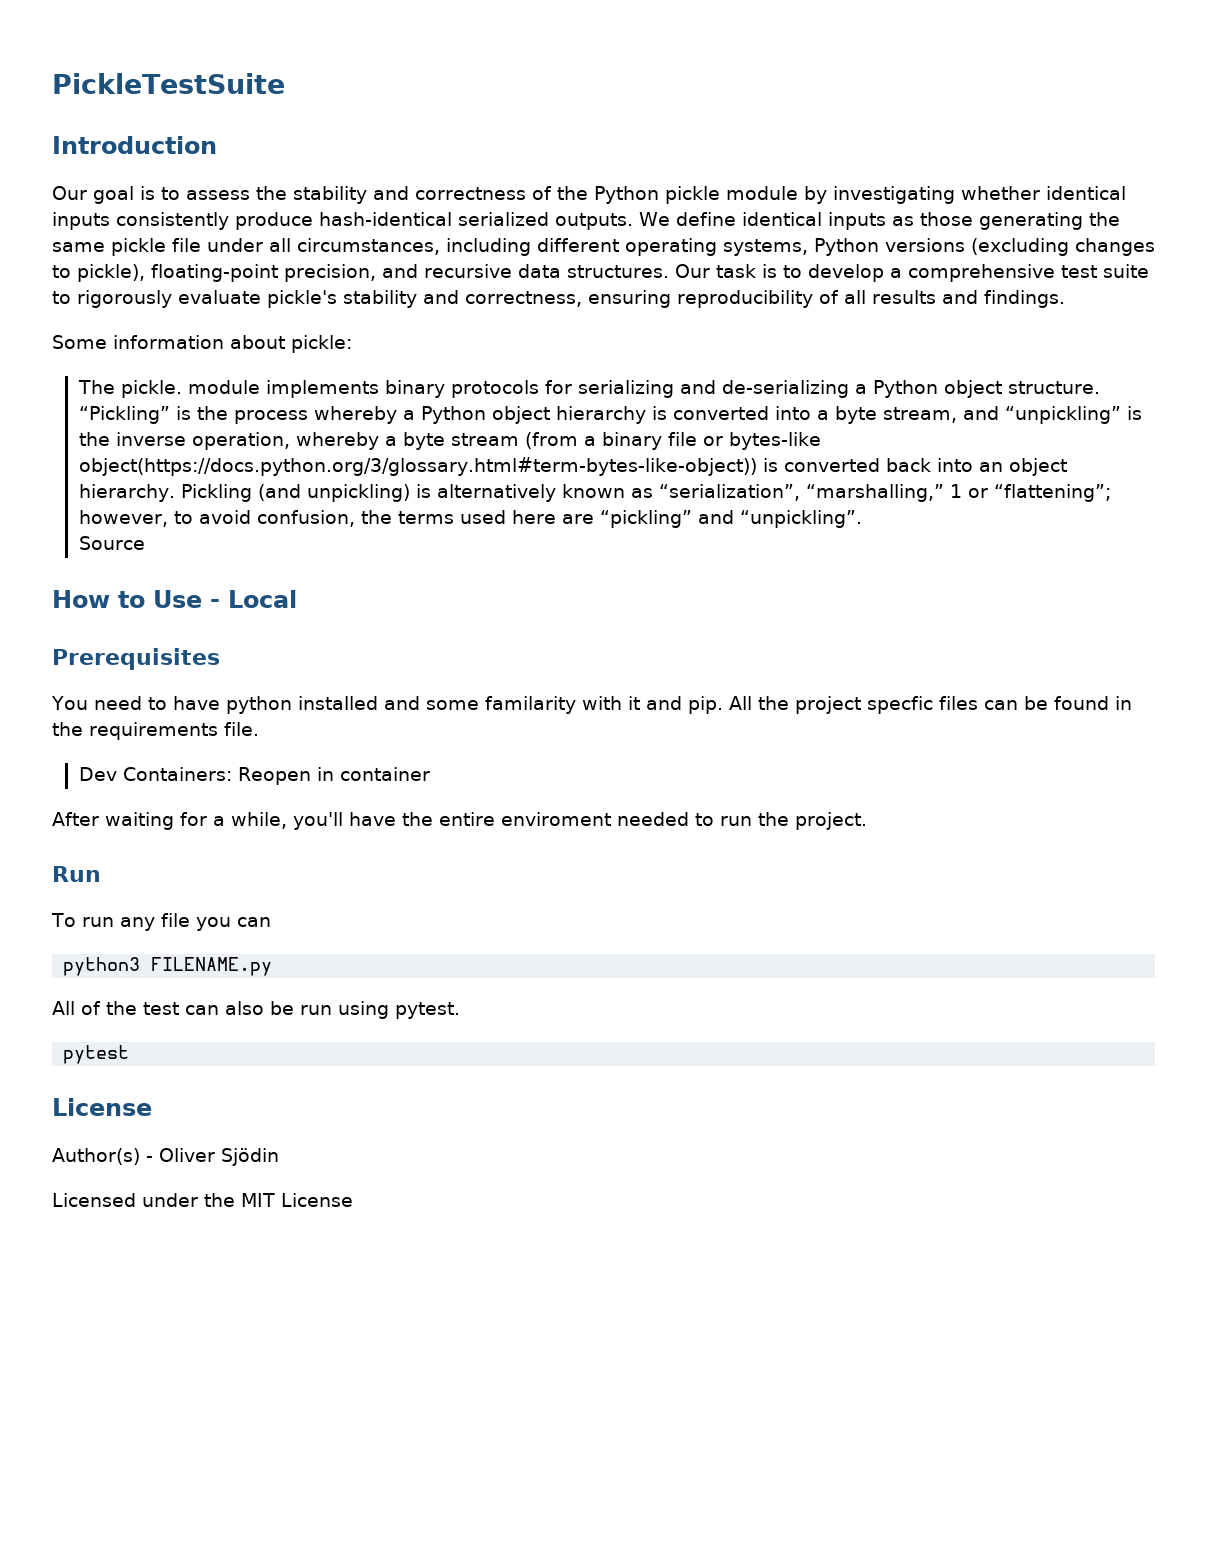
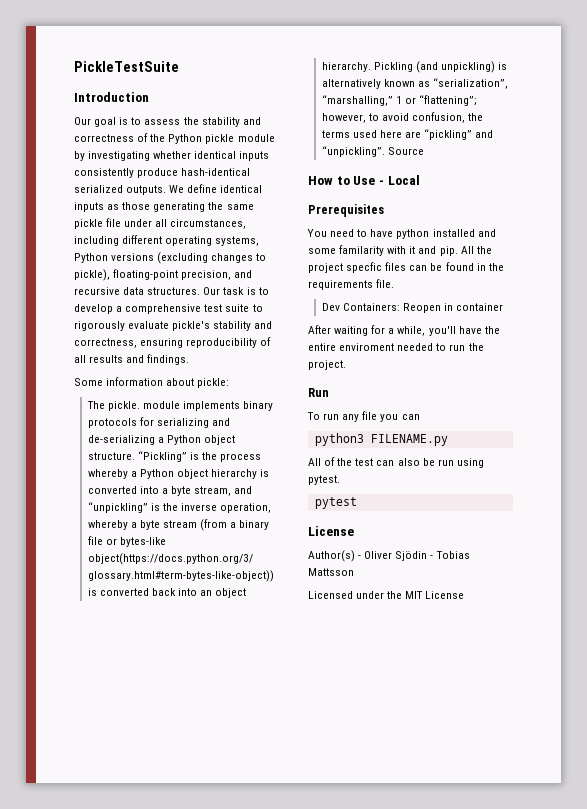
- Pickling (and unpickling) is alternatively known as “serialization”, “marshalling,” 1 or “flattening”; however, to avoid confusion, the terms used here are “pickling” and “unpickling”.
- Source
+ Pickling (and unpickling) is alternatively known as “serialization”, “marshalling,” 1 or “flattening”; however, to avoid confusion, the terms used here are “pickling” and “unpickling”. Source
- Author(s) - Oliver Sjödin
+ Author(s) - Oliver Sjödin - Tobias Mattsson

